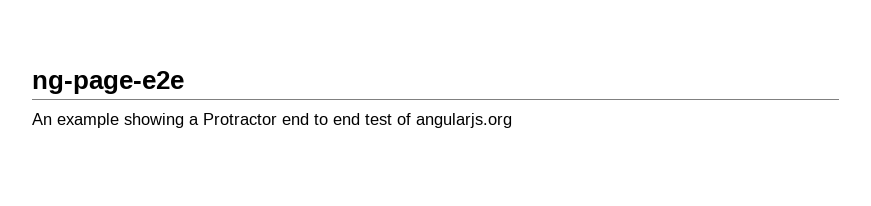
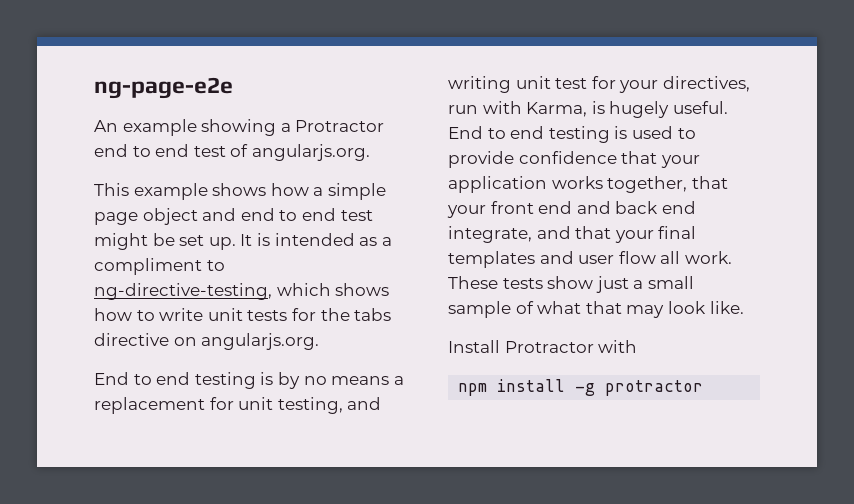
- An example showing a Protractor end to end test of angularjs.org
+ An example showing a Protractor end to end test of angularjs.org.
+ This example shows how a simple page object and end to end test might be set up. It is intended as a compliment to ng-directive-testing, which shows how to write unit tests for the tabs directive on angularjs.org.
+ End to end testing is by no means a replacement for unit testing, and writing unit test for your directives, run with Karma, is hugely useful. End to end testing is used to provide confidence that your application works together, that your front end and back end integrate, and that your final templates and user flow all work. These tests show just a small sample of what that may look like.
+ Install Protractor with
+ npm install -g protractor

